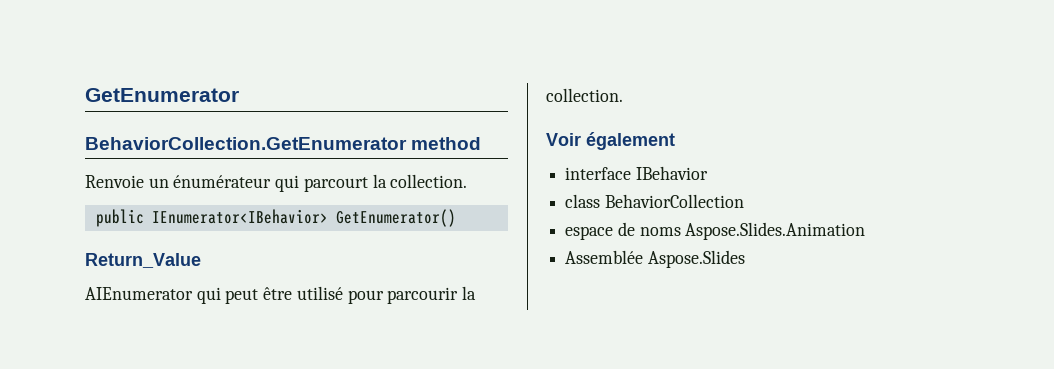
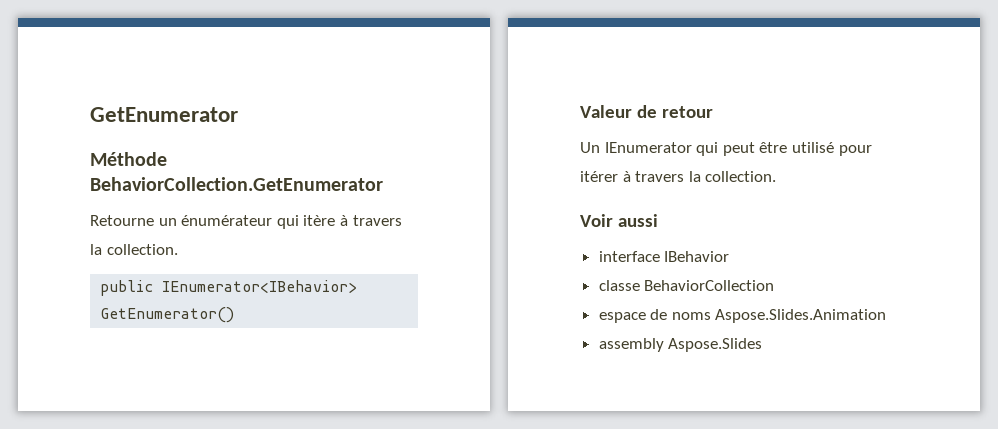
- BehaviorCollection.GetEnumerator method
- Renvoie un énumérateur qui parcourt la collection.
+ Méthode BehaviorCollection.GetEnumerator
+ Retourne un énumérateur qui itère à travers la collection.
- Return_Value
- AIEnumerator qui peut être utilisé pour parcourir la collection.
+ Valeur de retour
+ Un IEnumerator qui peut être utilisé pour itérer à travers la collection.
- Voir également
+ Voir aussi
- class BehaviorCollection
+ classe BehaviorCollection
- Assemblée Aspose.Slides
+ assembly Aspose.Slides

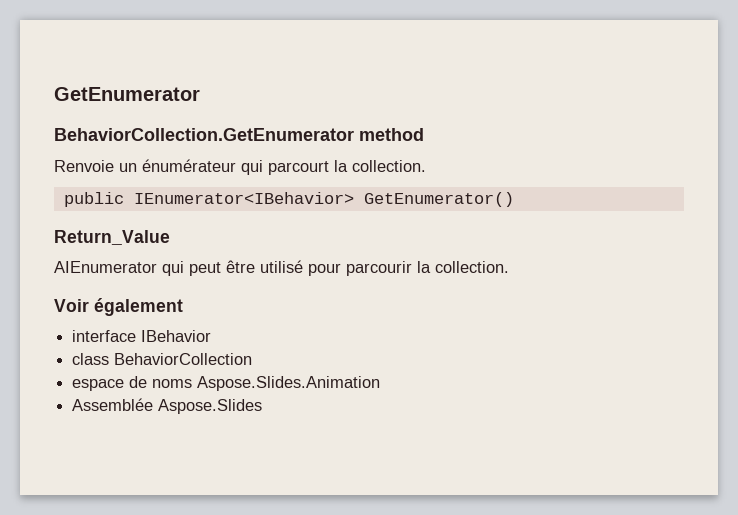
- Méthode BehaviorCollection.GetEnumerator
- Retourne un énumérateur qui itère à travers la collection.
+ BehaviorCollection.GetEnumerator method
+ Renvoie un énumérateur qui parcourt la collection.
- Valeur de retour
- Un IEnumerator qui peut être utilisé pour itérer à travers la collection.
+ Return_Value
+ AIEnumerator qui peut être utilisé pour parcourir la collection.
- Voir aussi
+ Voir également
- classe BehaviorCollection
+ class BehaviorCollection
- assembly Aspose.Slides
+ Assemblée Aspose.Slides

